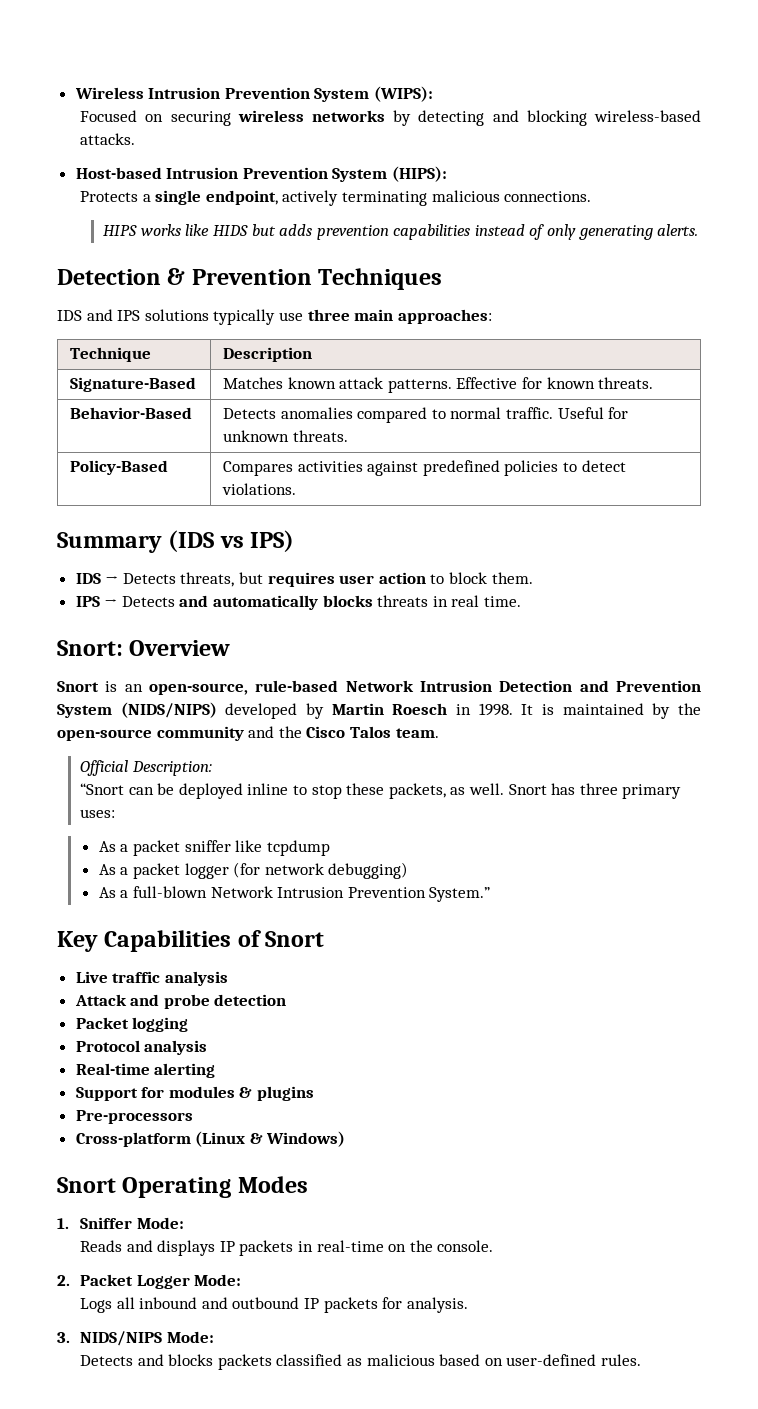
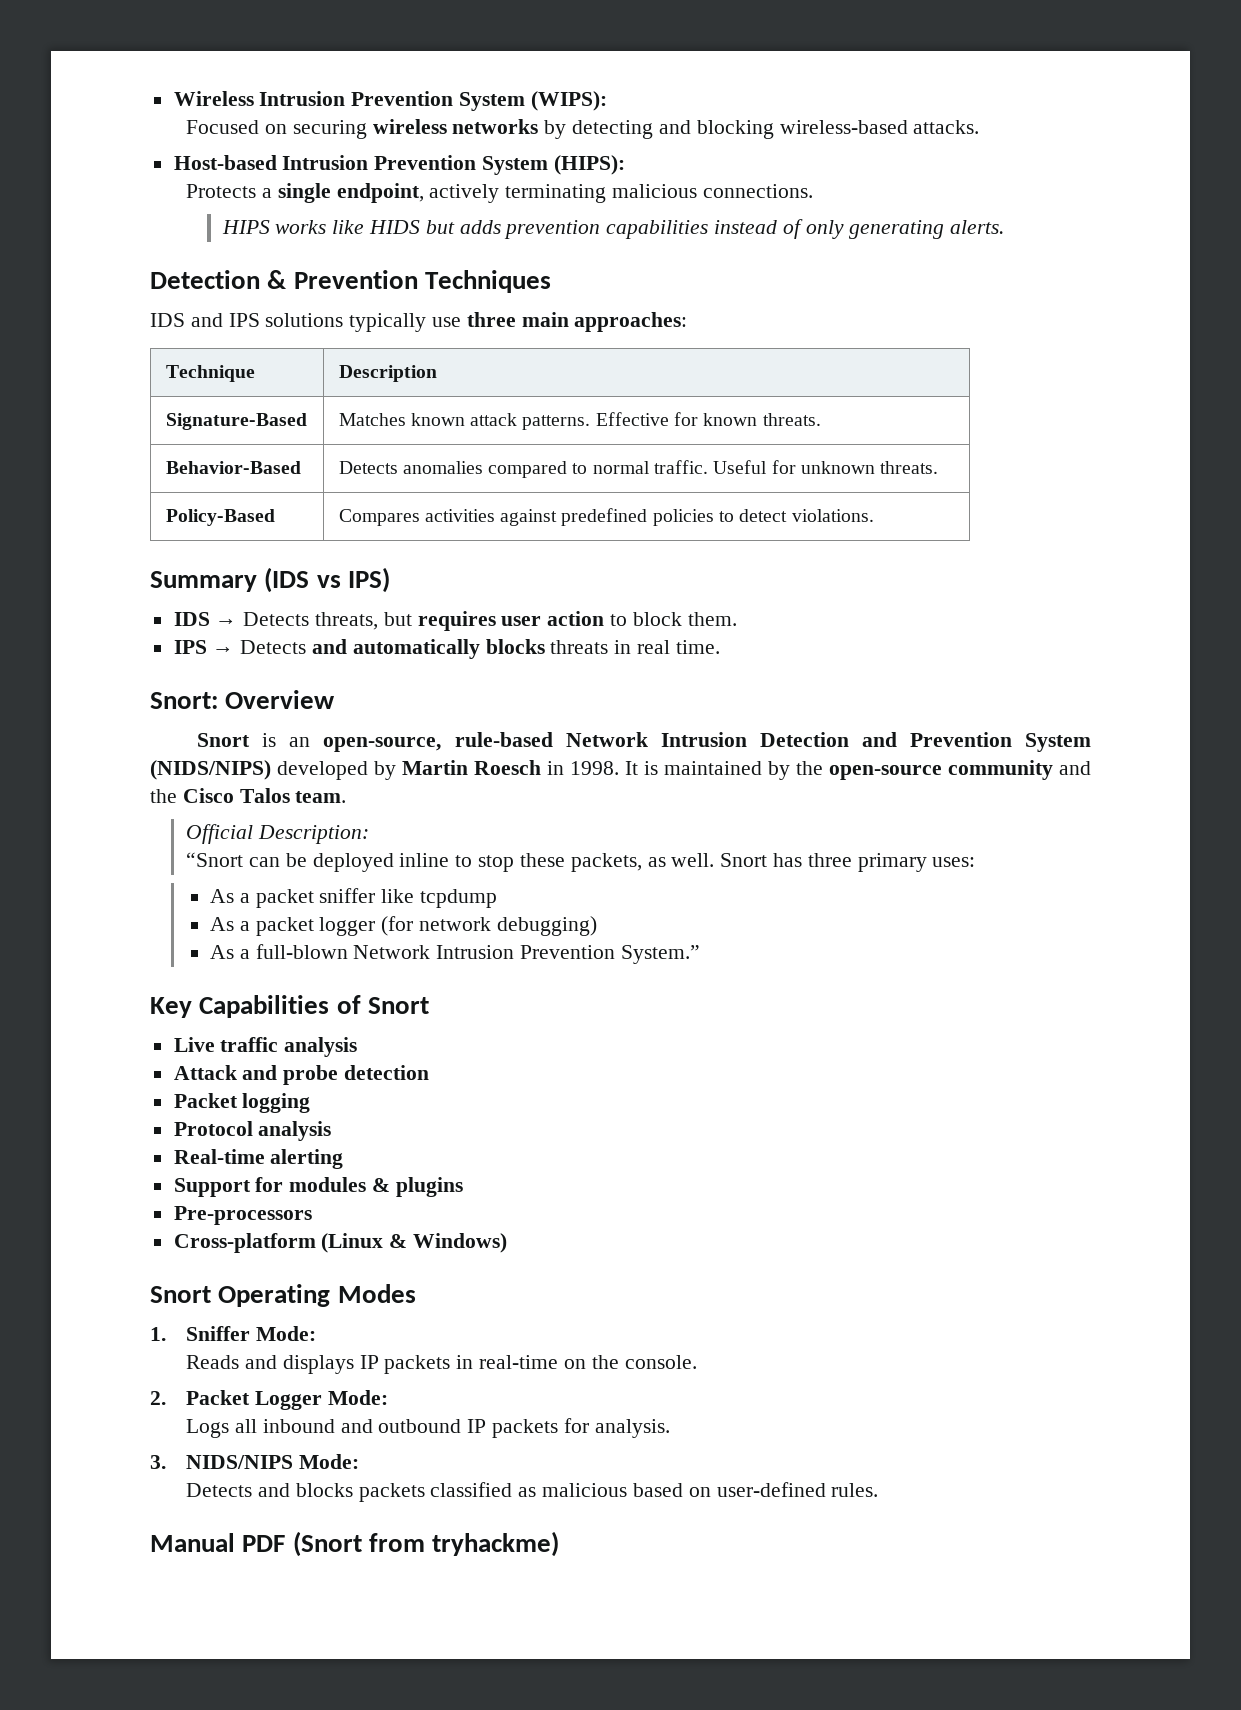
+ Manual PDF (Snort from tryhackme)

